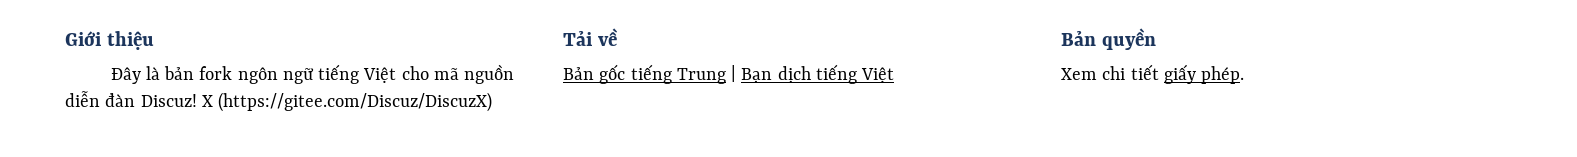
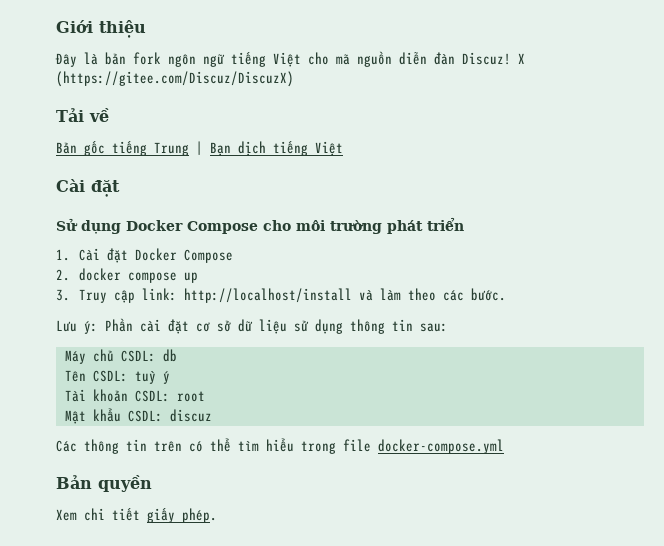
  Bản gốc tiếng Trung | Bạn dịch tiếng Việt
+ Cài đặt
+ Sử dụng Docker Compose cho môi trường phát triển
+ 1. Cài đặt Docker Compose
+ 2. docker compose up
+ 3. Truy cập link: http://localhost/install và làm theo các bước.
+ Lưu ý: Phần cài đặt cơ sở dữ liệu sử dụng thông tin sau:
+ Máy chủ CSDL: db
+ Tên CSDL: tuỳ ý
+ Tài khoản CSDL: root
+ Mật khẩu CSDL: discuz
+ Các thông tin trên có thể tìm hiểu trong file docker-compose.yml

